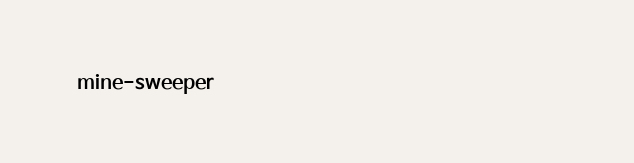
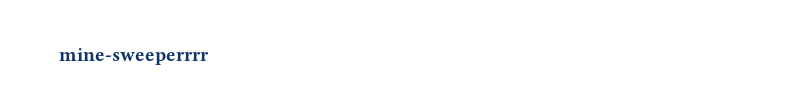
- mine-sweeper
+ mine-sweeperrrr

